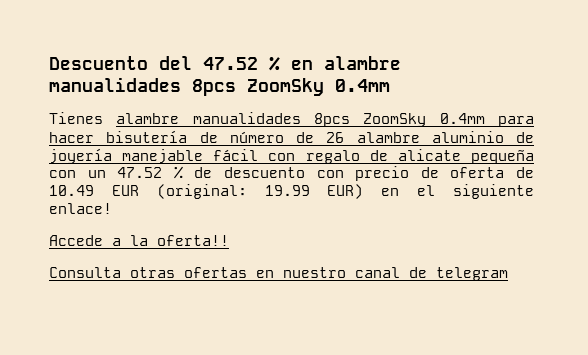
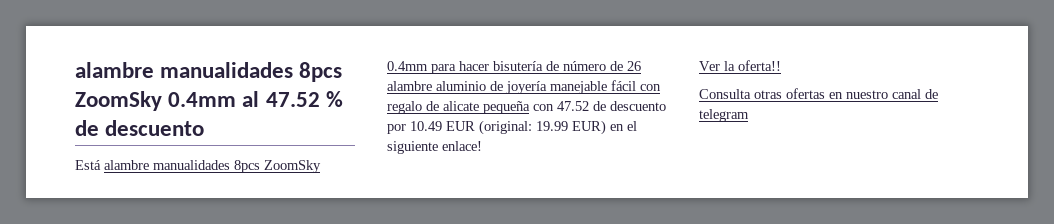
- Descuento del 47.52 % en alambre manualidades 8pcs ZoomSky 0.4mm
- Tienes alambre manualidades 8pcs ZoomSky 0.4mm para hacer bisutería de número de 26 alambre aluminio de joyería manejable fácil con regalo de alicate pequeña con un 47.52 % de descuento con precio de oferta de 10.49 EUR (original: 19.99 EUR) en el siguiente enlace!
+ alambre manualidades 8pcs ZoomSky 0.4mm al 47.52 % de descuento
+ Está alambre manualidades 8pcs ZoomSky 0.4mm para hacer bisutería de número de 26 alambre aluminio de joyería manejable fácil con regalo de alicate pequeña con 47.52 de descuento por 10.49 EUR (original: 19.99 EUR) en el siguiente enlace!
- Accede a la oferta!!
+ Ver la oferta!!

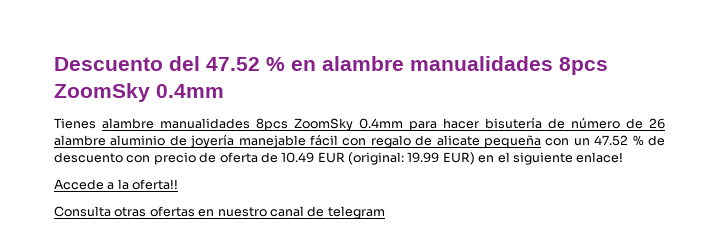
- alambre manualidades 8pcs ZoomSky 0.4mm al 47.52 % de descuento
- Está alambre manualidades 8pcs ZoomSky 0.4mm para hacer bisutería de número de 26 alambre aluminio de joyería manejable fácil con regalo de alicate pequeña con 47.52 de descuento por 10.49 EUR (original: 19.99 EUR) en el siguiente enlace!
+ Descuento del 47.52 % en alambre manualidades 8pcs ZoomSky 0.4mm
+ Tienes alambre manualidades 8pcs ZoomSky 0.4mm para hacer bisutería de número de 26 alambre aluminio de joyería manejable fácil con regalo de alicate pequeña con un 47.52 % de descuento con precio de oferta de 10.49 EUR (original: 19.99 EUR) en el siguiente enlace!
- Ver la oferta!!
+ Accede a la oferta!!

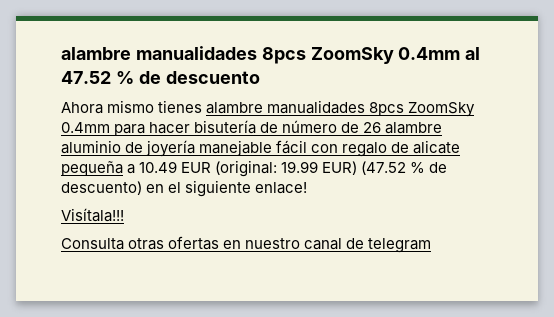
- Descuento del 47.52 % en alambre manualidades 8pcs ZoomSky 0.4mm
- Tienes alambre manualidades 8pcs ZoomSky 0.4mm para hacer bisutería de número de 26 alambre aluminio de joyería manejable fácil con regalo de alicate pequeña con un 47.52 % de descuento con precio de oferta de 10.49 EUR (original: 19.99 EUR) en el siguiente enlace!
+ alambre manualidades 8pcs ZoomSky 0.4mm al 47.52 % de descuento
+ Ahora mismo tienes alambre manualidades 8pcs ZoomSky 0.4mm para hacer bisutería de número de 26 alambre aluminio de joyería manejable fácil con regalo de alicate pequeña a 10.49 EUR (original: 19.99 EUR) (47.52 % de descuento) en el siguiente enlace!
- Accede a la oferta!!
+ Visítala!!!

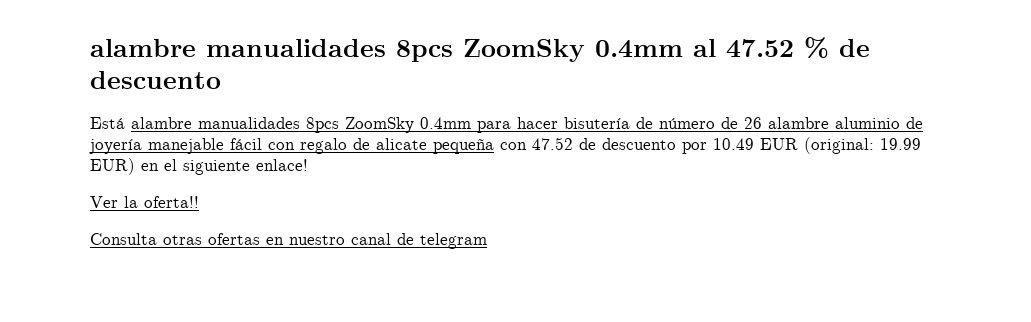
- Ahora mismo tienes alambre manualidades 8pcs ZoomSky 0.4mm para hacer bisutería de número de 26 alambre aluminio de joyería manejable fácil con regalo de alicate pequeña a 10.49 EUR (original: 19.99 EUR) (47.52 % de descuento) en el siguiente enlace!
+ Está alambre manualidades 8pcs ZoomSky 0.4mm para hacer bisutería de número de 26 alambre aluminio de joyería manejable fácil con regalo de alicate pequeña con 47.52 de descuento por 10.49 EUR (original: 19.99 EUR) en el siguiente enlace!
- Visítala!!!
+ Ver la oferta!!

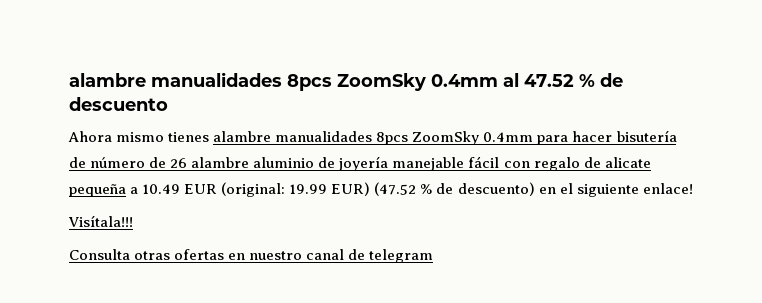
- Está alambre manualidades 8pcs ZoomSky 0.4mm para hacer bisutería de número de 26 alambre aluminio de joyería manejable fácil con regalo de alicate pequeña con 47.52 de descuento por 10.49 EUR (original: 19.99 EUR) en el siguiente enlace!
+ Ahora mismo tienes alambre manualidades 8pcs ZoomSky 0.4mm para hacer bisutería de número de 26 alambre aluminio de joyería manejable fácil con regalo de alicate pequeña a 10.49 EUR (original: 19.99 EUR) (47.52 % de descuento) en el siguiente enlace!
- Ver la oferta!!
+ Visítala!!!

